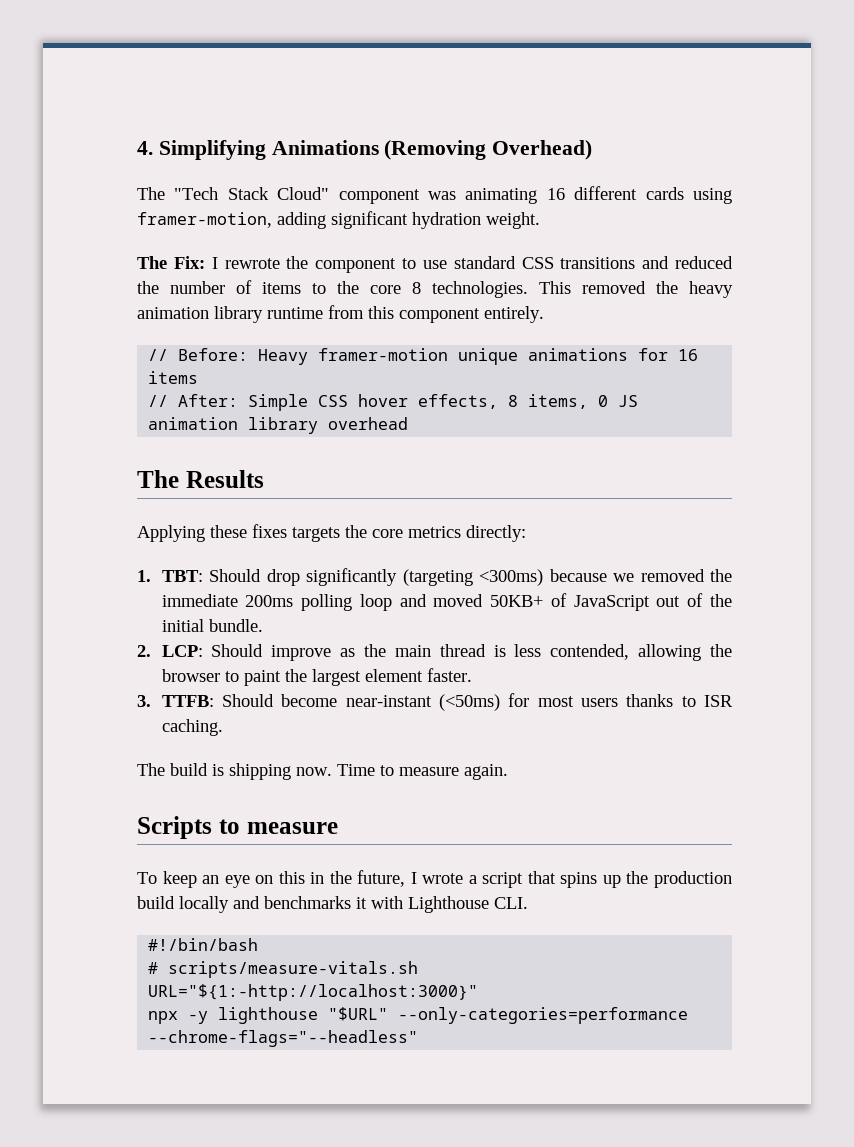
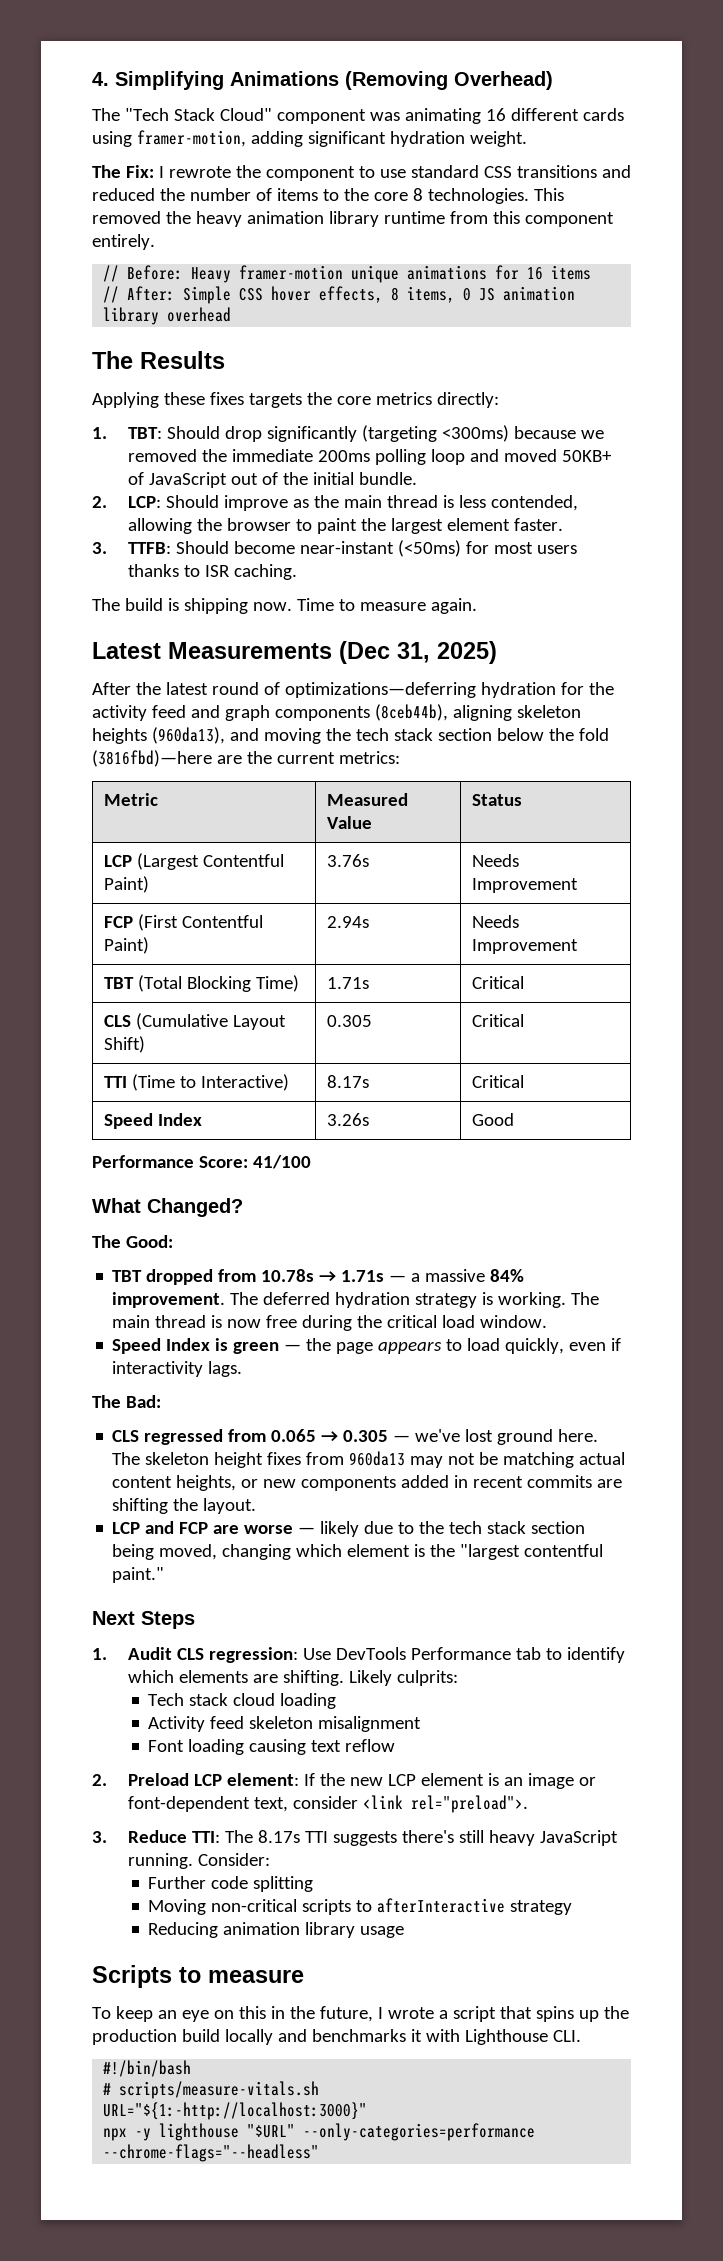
+ Latest Measurements (Dec 31, 2025)
+ After the latest round of optimizations—deferring hydration for the activity feed and graph components (8ceb44b), aligning skeleton heights (960da13), and moving the tech stack section below the fold (3816fbd)—here are the current metrics:
+ Metric | Measured Value | Status
+ LCP (Largest Contentful Paint) | 3.76s | Needs Improvement
+ FCP (First Contentful Paint) | 2.94s | Needs Improvement
+ TBT (Total Blocking Time) | 1.71s | Critical
+ CLS (Cumulative Layout Shift) | 0.305 | Critical
+ TTI (Time to Interactive) | 8.17s | Critical
+ Speed Index | 3.26s | Good
+ Performance Score: 41/100
+ What Changed?
+ The Good:
+ TBT dropped from 10.78s → 1.71s — a massive 84% improvement. The deferred hydration strategy is working. The main thread is now free during the critical load window.
+ Speed Index is green — the page appears to load quickly, even if interactivity lags.
+ The Bad:
+ CLS regressed from 0.065 → 0.305 — we've lost ground here. The skeleton height fixes from 960da13 may not be matching actual content heights, or new components added in recent commits are shifting the layout.
+ LCP and FCP are worse — likely due to the tech stack section being moved, changing which element is the "largest contentful paint."
+ Next Steps
+ 1. Audit CLS regression: Use DevTools Performance tab to identify which elements are shifting. Likely culprits:
+ Tech stack cloud loading
+ Activity feed skeleton misalignment
+ Font loading causing text reflow
+ 2. Preload LCP element: If the new LCP element is an image or font-dependent text, consider <link rel="preload">.
+ 3. Reduce TTI: The 8.17s TTI suggests there's still heavy JavaScript running. Consider:
+ Further code splitting
+ Moving non-critical scripts to afterInteractive strategy
+ Reducing animation library usage

